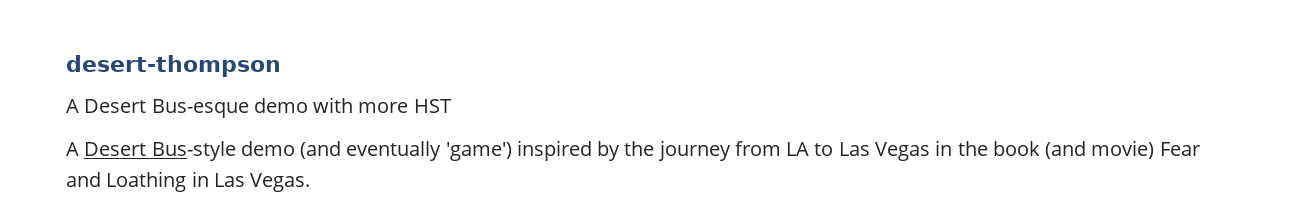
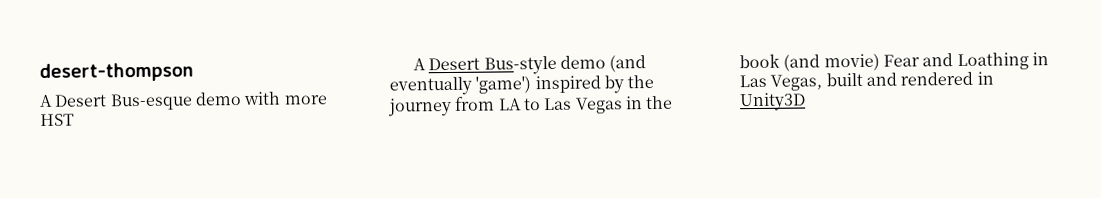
- A Desert Bus-style demo (and eventually 'game') inspired by the journey from LA to Las Vegas in the book (and movie) Fear and Loathing in Las Vegas.
+ A Desert Bus-style demo (and eventually 'game') inspired by the journey from LA to Las Vegas in the book (and movie) Fear and Loathing in Las Vegas, built and rendered in Unity3D

